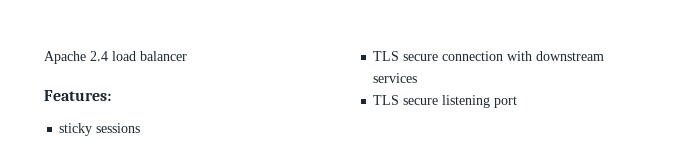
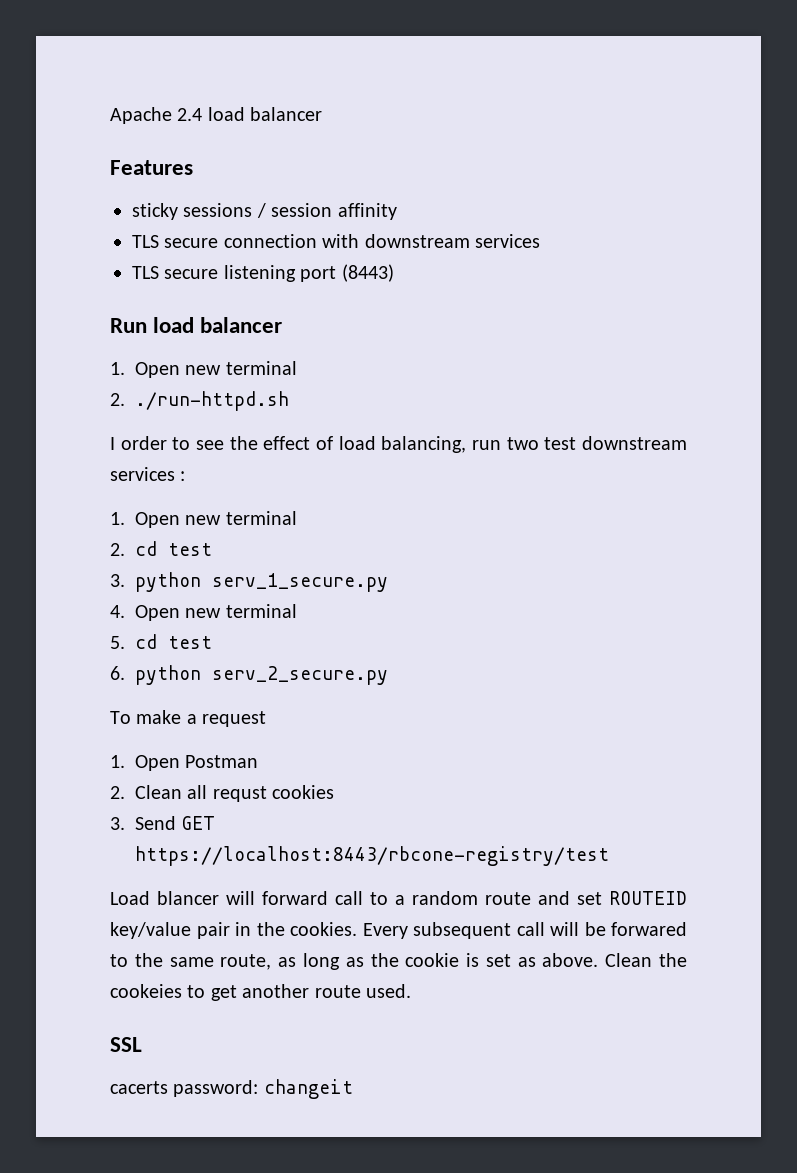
- Features:
+ Features
- sticky sessions
+ sticky sessions / session affinity
- TLS secure listening port
+ TLS secure listening port (8443)
+ Run load balancer
+ 1. Open new terminal
+ 2. ./run-httpd.sh
+ I order to see the effect of load balancing, run two test downstream services :
+ 1. Open new terminal
+ 2. cd test
+ 3. python serv_1_secure.py
+ 4. Open new terminal
+ 5. cd test
+ 6. python serv_2_secure.py
+ To make a request
+ 1. Open Postman
+ 2. Clean all requst cookies
+ 3. Send GET https://localhost:8443/rbcone-registry/test
+ Load blancer will forward call to a random route and set ROUTEID key/value pair in the cookies. Every subsequent call will be forwared to the same route, as long as the cookie is set as above. Clean the cookeies to get another route used.
+ SSL
+ cacerts password: changeit

